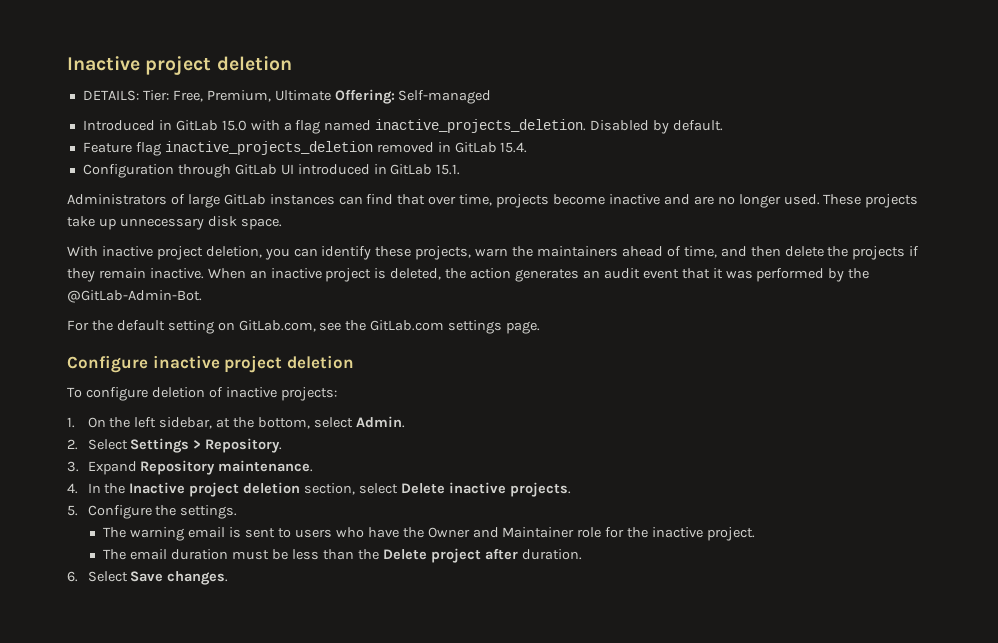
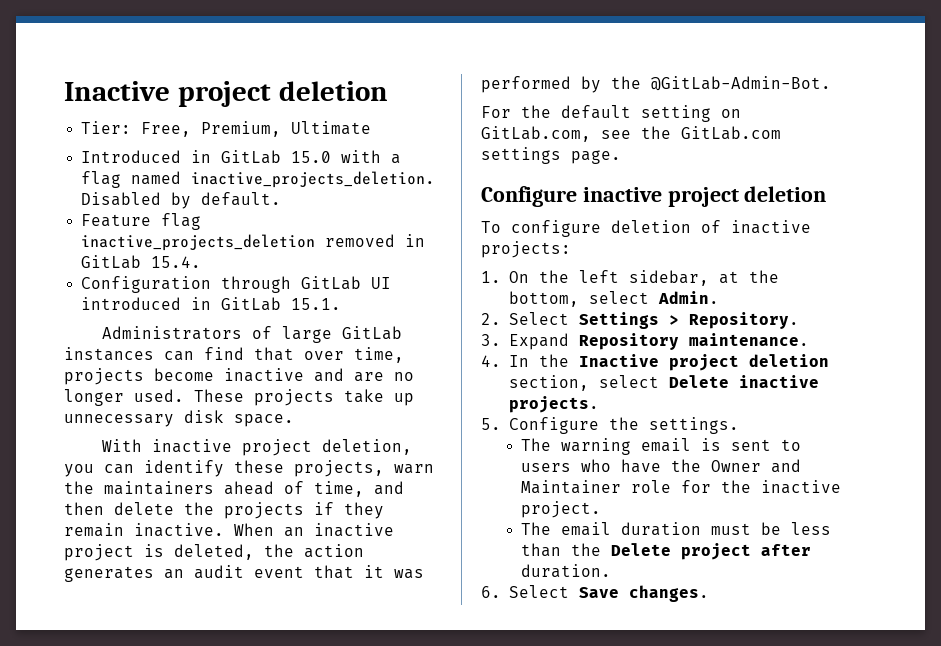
- DETAILS: Tier: Free, Premium, Ultimate Offering: Self-managed
+ Tier: Free, Premium, Ultimate

